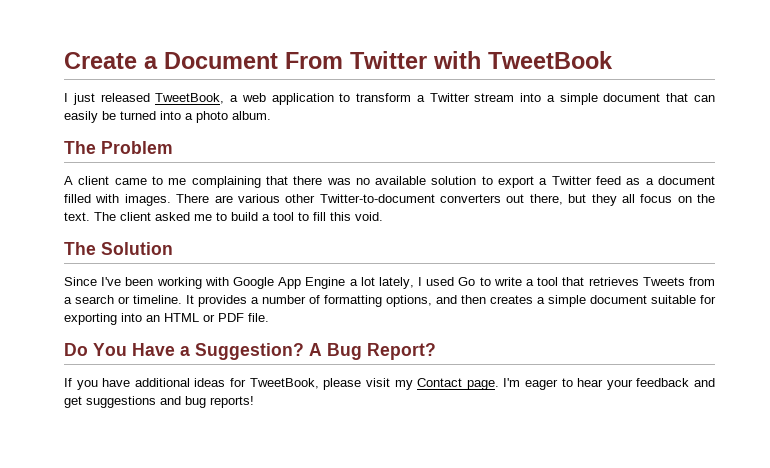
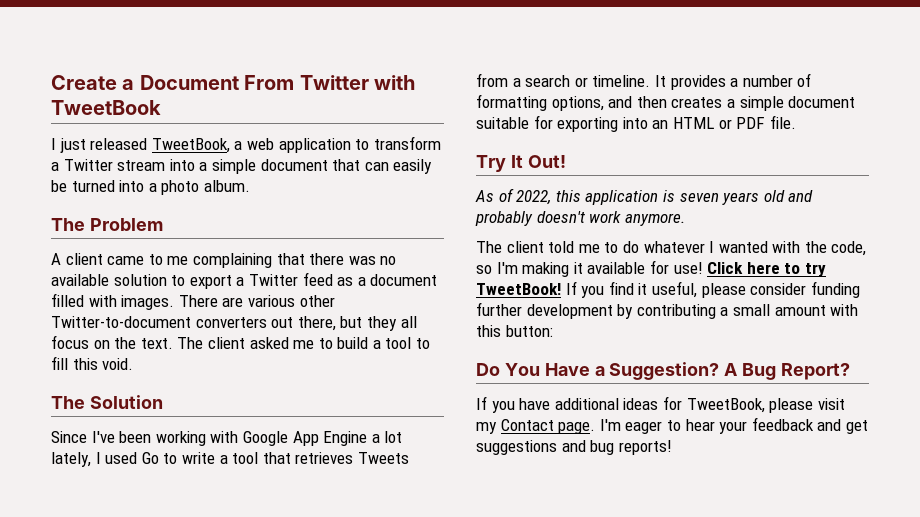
+ Try It Out!
+ As of 2022, this application is seven years old and probably doesn't work anymore.
+ The client told me to do whatever I wanted with the code, so I'm making it available for use! Click here to try TweetBook! If you find it useful, please consider funding further development by contributing a small amount with this button:

